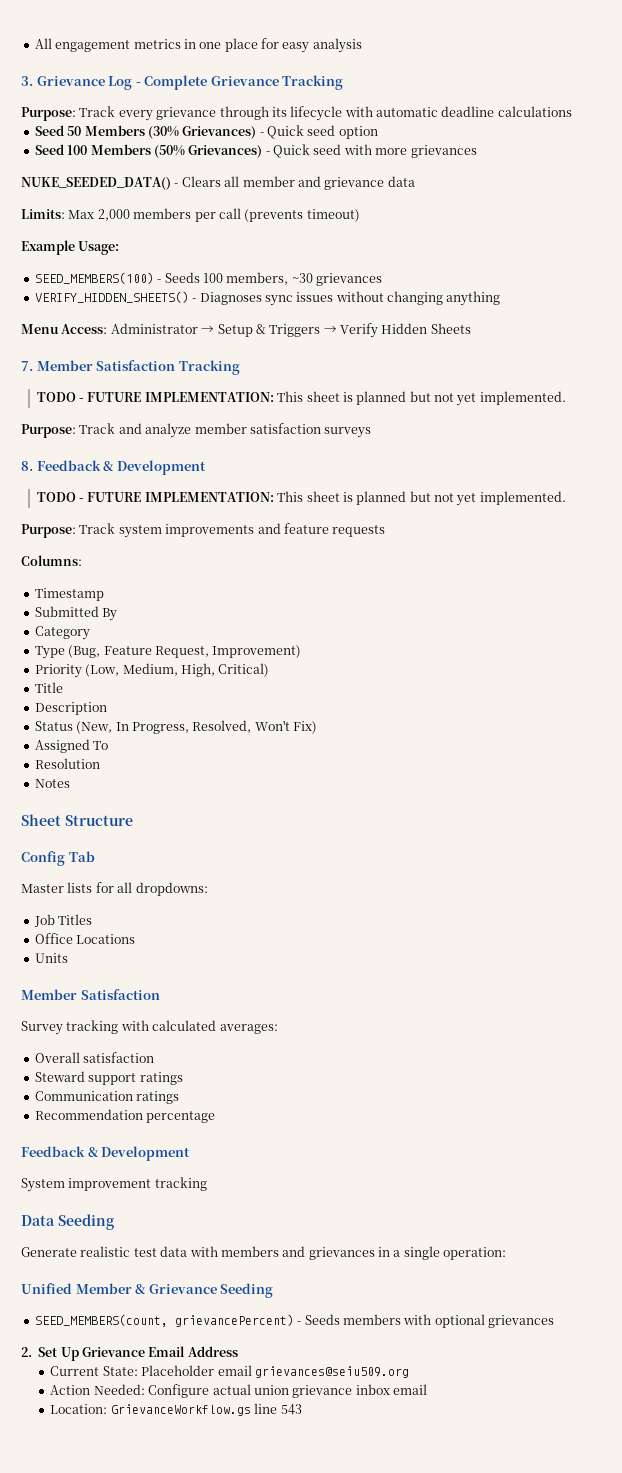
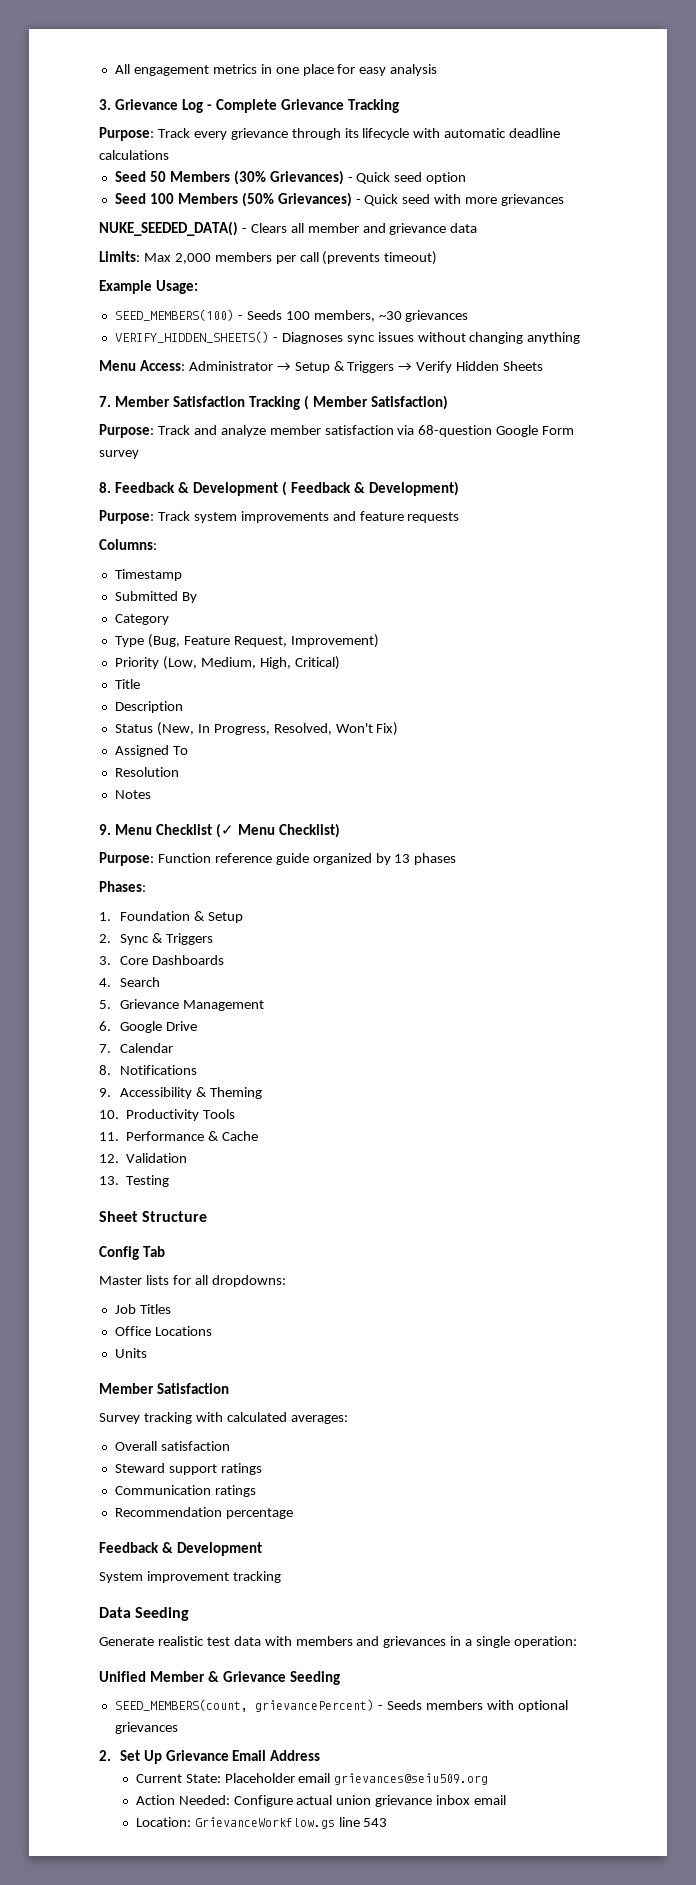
- 7. Member Satisfaction Tracking
- TODO - FUTURE IMPLEMENTATION: This sheet is planned but not yet implemented.
+ 7. Member Satisfaction Tracking ( Member Satisfaction)
- Purpose: Track and analyze member satisfaction surveys
+ Purpose: Track and analyze member satisfaction via 68-question Google Form survey
- 8. Feedback & Development
- TODO - FUTURE IMPLEMENTATION: This sheet is planned but not yet implemented.
+ 8. Feedback & Development ( Feedback & Development)
+ 9. Menu Checklist (✓ Menu Checklist)
+ Purpose: Function reference guide organized by 13 phases
+ Phases:
+ 1. Foundation & Setup
+ 2. Sync & Triggers
+ 3. Core Dashboards
+ 4. Search
+ 5. Grievance Management
+ 6. Google Drive
+ 7. Calendar
+ 8. Notifications
+ 9. Accessibility & Theming
+ 10. Productivity Tools
+ 11. Performance & Cache
+ 12. Validation
+ 13. Testing

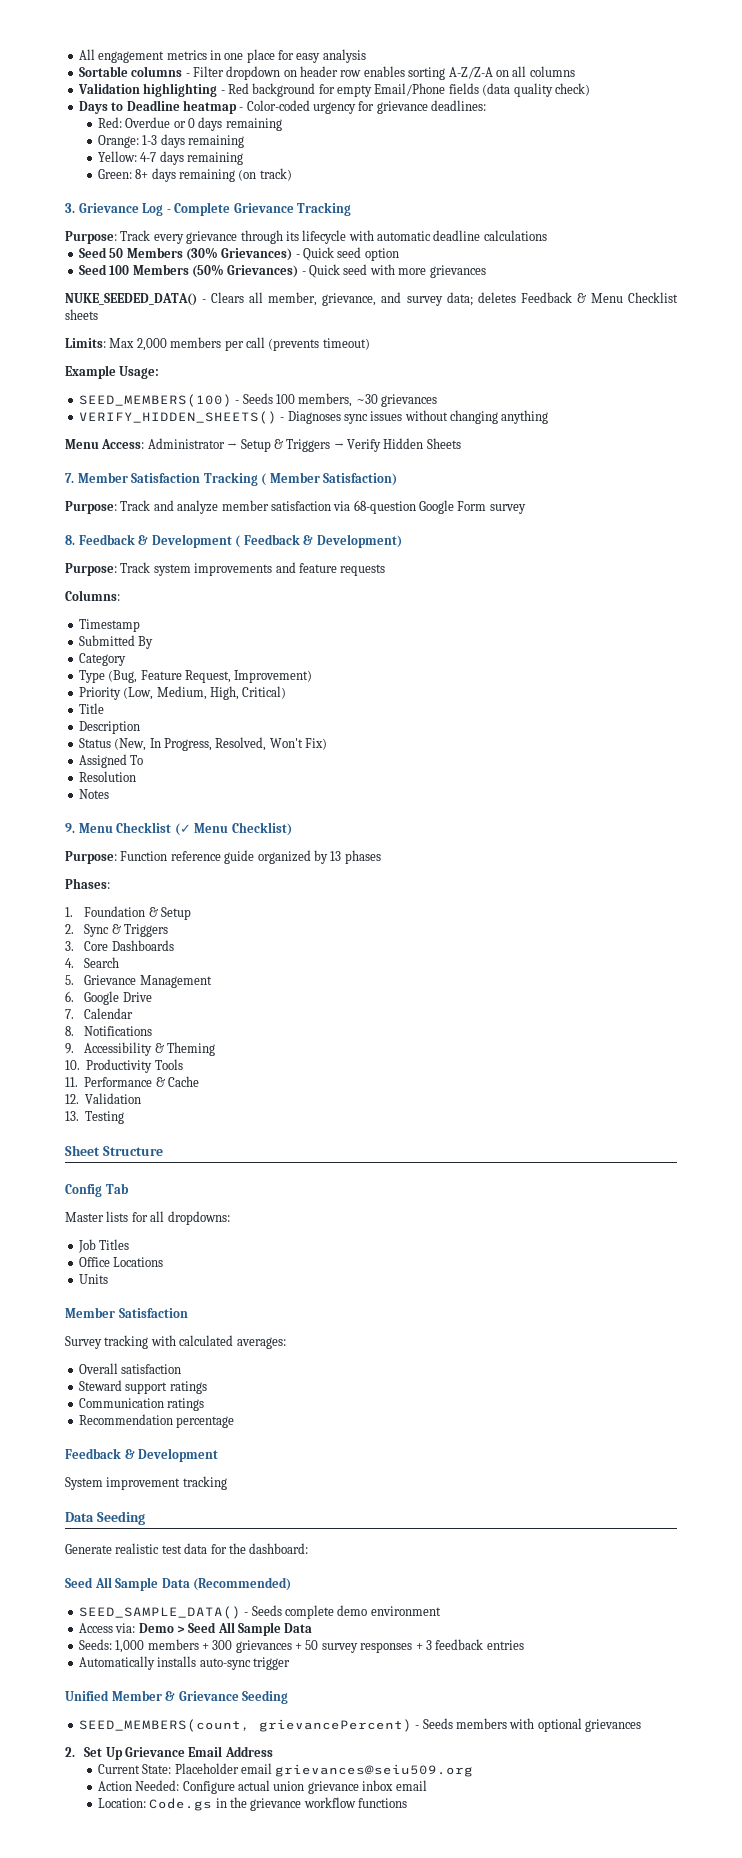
+ Sortable columns - Filter dropdown on header row enables sorting A-Z/Z-A on all columns
+ Validation highlighting - Red background for empty Email/Phone fields (data quality check)
+ Days to Deadline heatmap - Color-coded urgency for grievance deadlines:
+ Red: Overdue or 0 days remaining
+ Orange: 1-3 days remaining
+ Yellow: 4-7 days remaining
+ Green: 8+ days remaining (on track)
- NUKE_SEEDED_DATA() - Clears all member and grievance data
+ NUKE_SEEDED_DATA() - Clears all member, grievance, and survey data; deletes Feedback & Menu Checklist sheets
- Generate realistic test data with members and grievances in a single operation:
+ Generate realistic test data for the dashboard:
+ Seed All Sample Data (Recommended)
+ SEED_SAMPLE_DATA() - Seeds complete demo environment
+ Access via: Demo > Seed All Sample Data
+ Seeds: 1,000 members + 300 grievances + 50 survey responses + 3 feedback entries
+ Automatically installs auto-sync trigger
- Location: GrievanceWorkflow.gs line 543
+ Location: Code.gs in the grievance workflow functions

